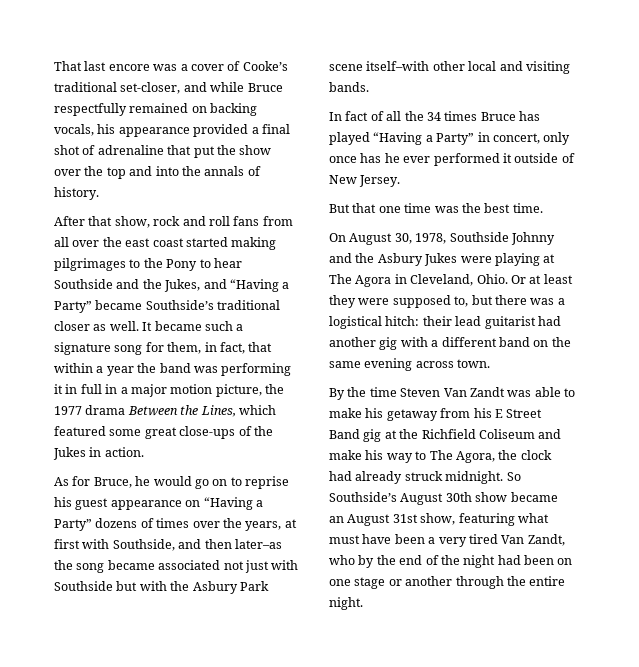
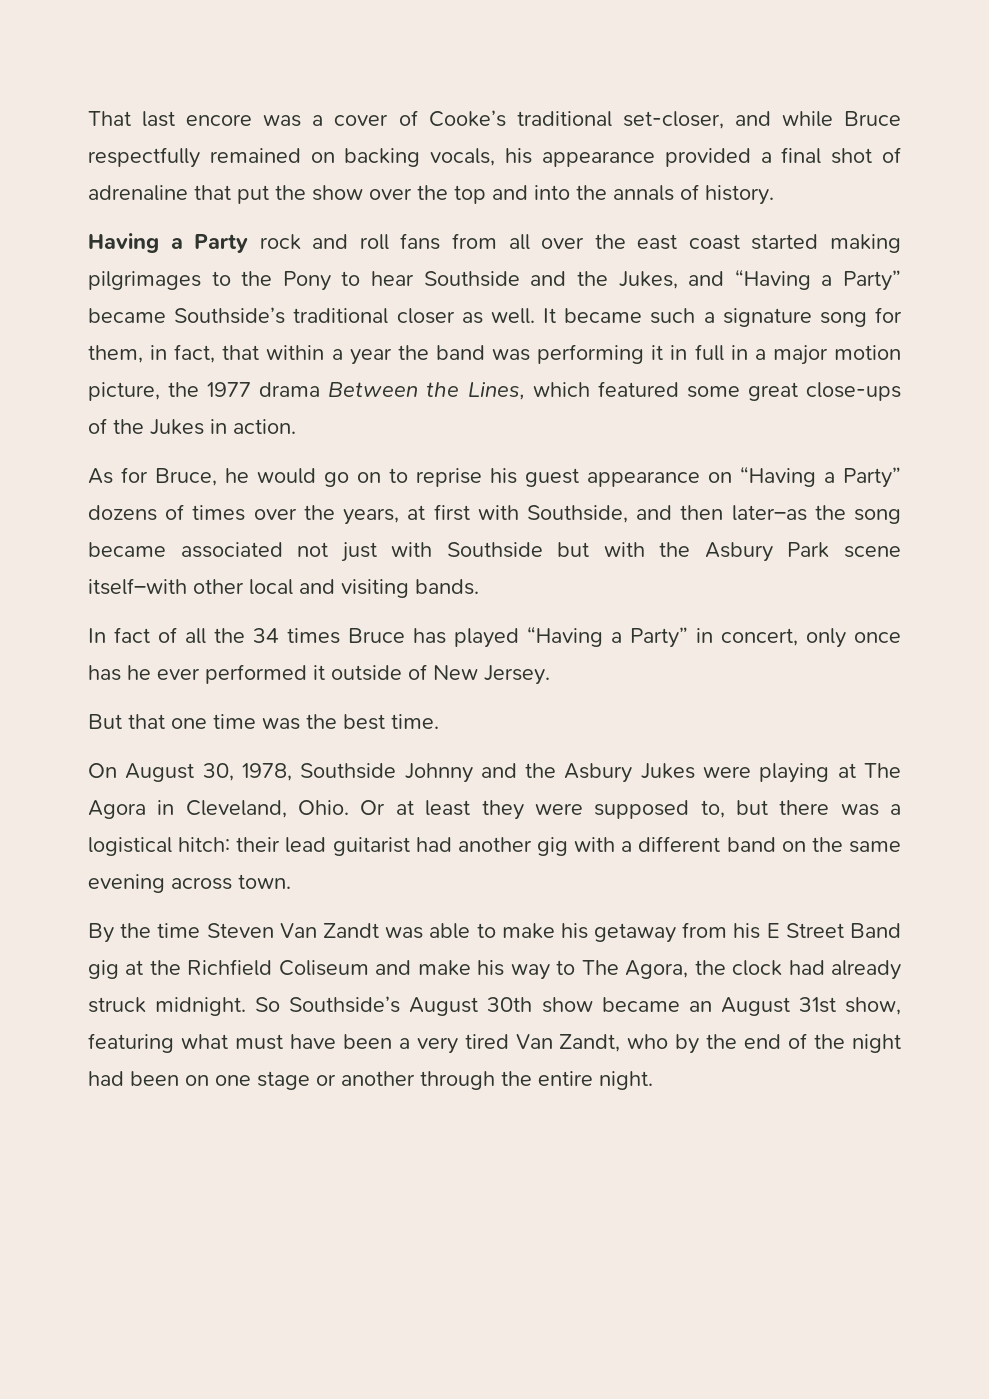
- After that show, rock and roll fans from all over the east coast started making pilgrimages to the Pony to hear Southside and the Jukes, and “Having a Party” became Southside’s traditional closer as well.
+ Having a Party rock and roll fans from all over the east coast started making pilgrimages to the Pony to hear Southside and the Jukes, and “Having a Party” became Southside’s traditional closer as well.

